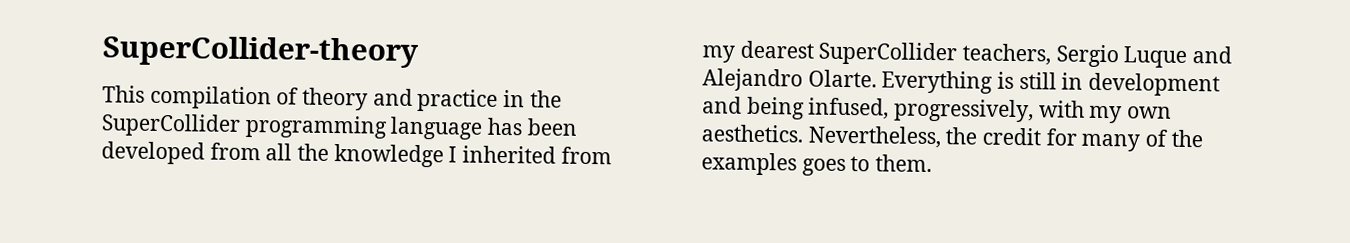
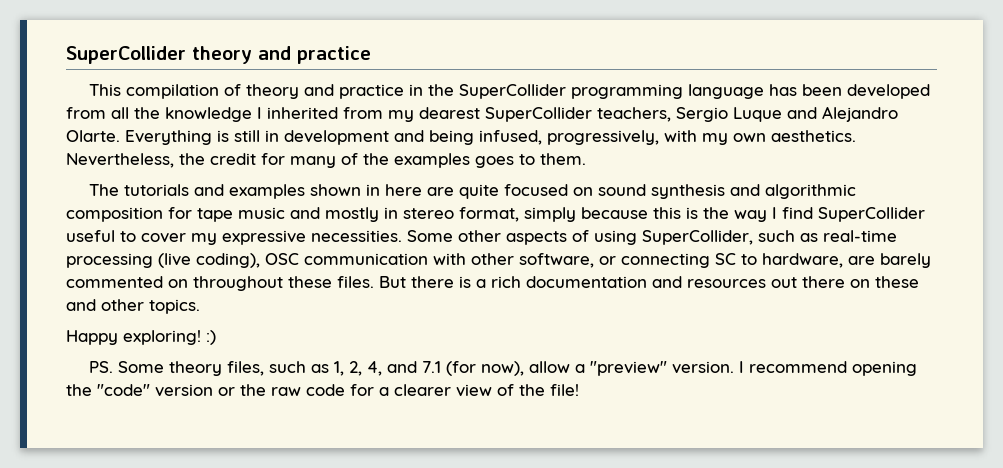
- SuperCollider-theory
+ SuperCollider theory and practice
+ The tutorials and examples shown in here are quite focused on sound synthesis and algorithmic composition for tape music and mostly in stereo format, simply because this is the way I find SuperCollider useful to cover my expressive necessities. Some other aspects of using SuperCollider, such as real-time processing (live coding), OSC communication with other software, or connecting SC to hardware, are barely commented on throughout these files. But there is a rich documentation and resources out there on these and other topics.
+ Happy exploring! :)
+ PS. Some theory files, such as 1, 2, 4, and 7.1 (for now), allow a "preview" version. I recommend opening the "code" version or the raw code for a clearer view of the file!

